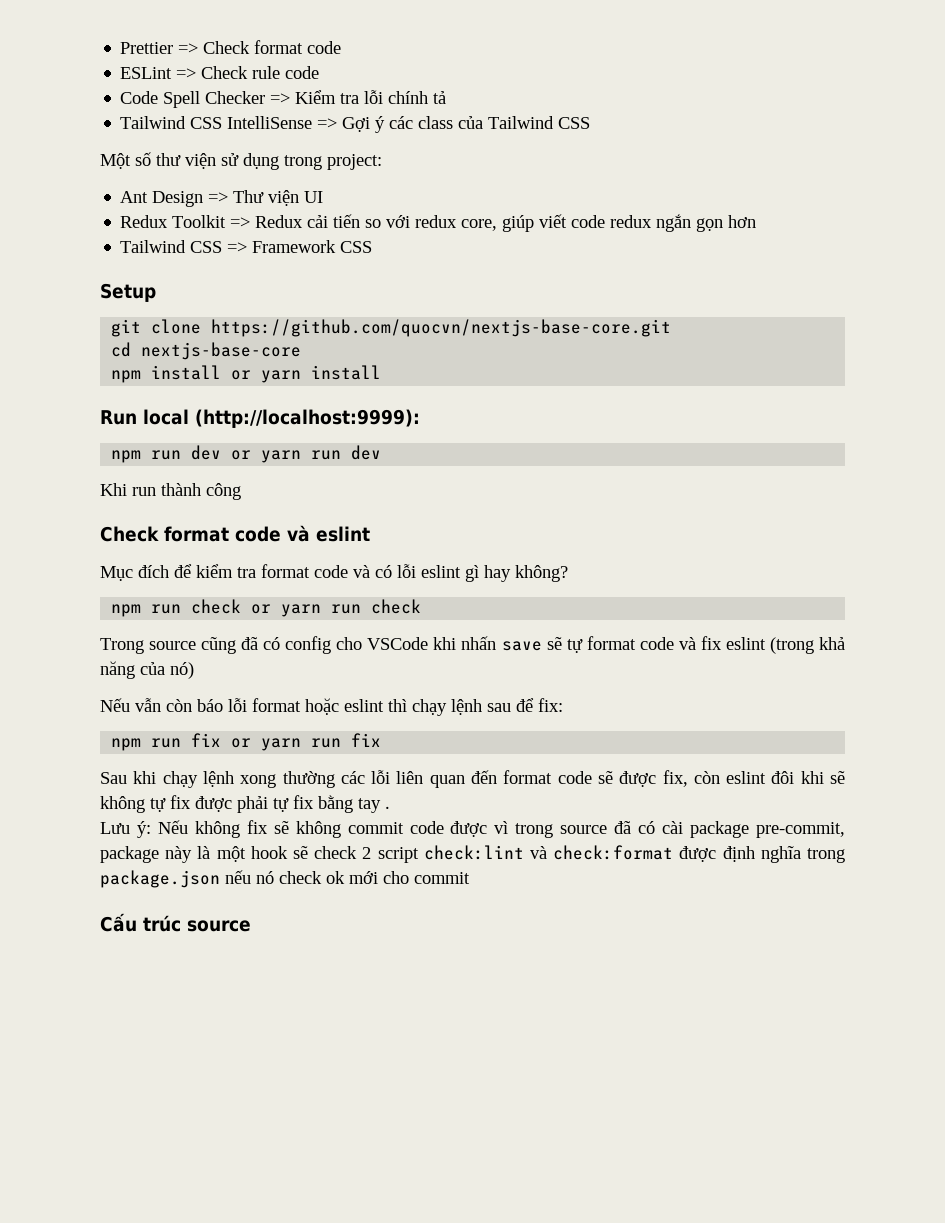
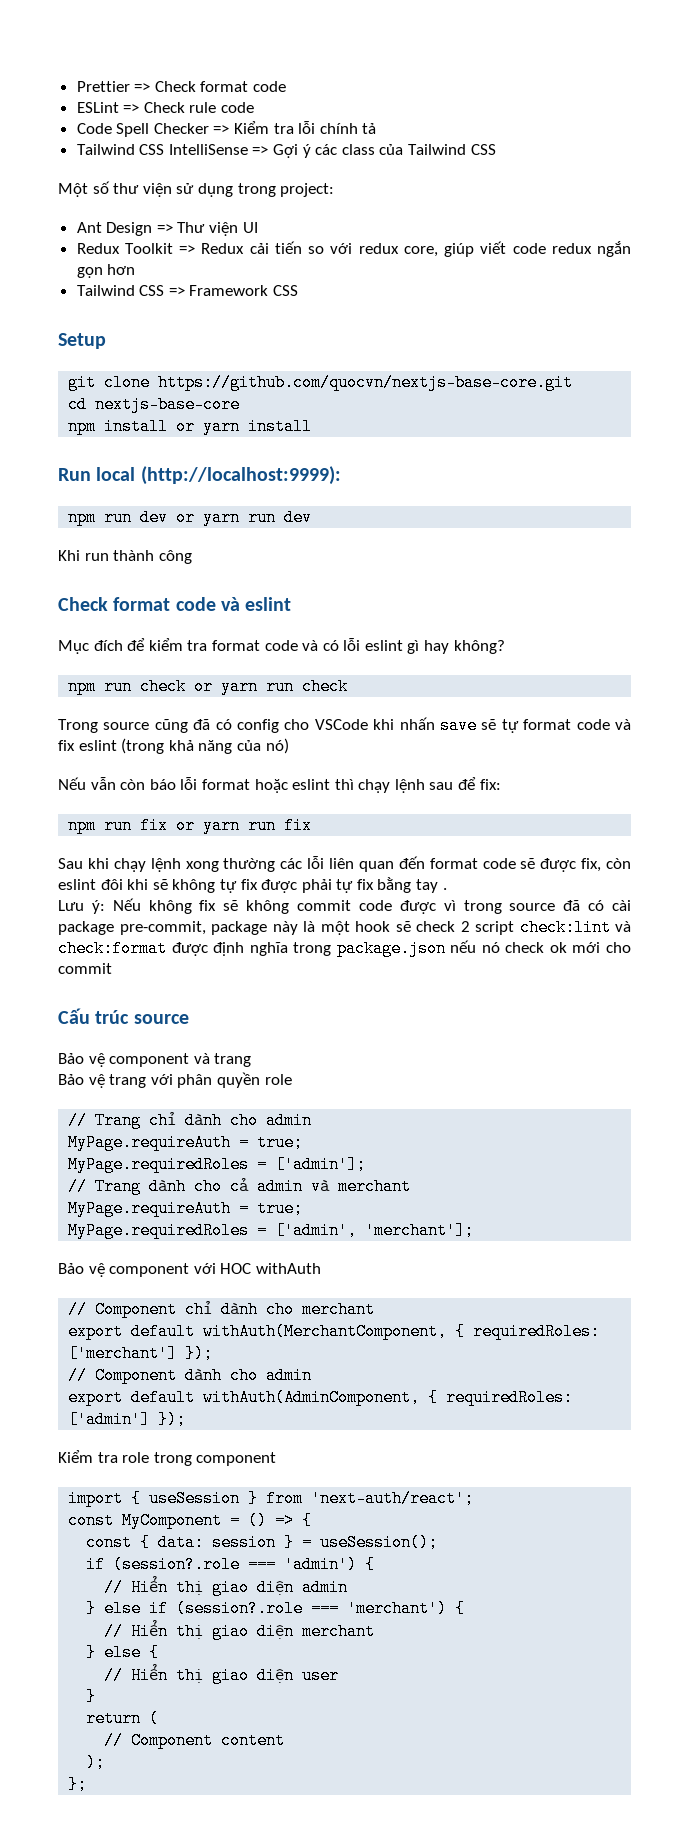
+ Bảo vệ component và trang
+ Bảo vệ trang với phân quyền role
+ // Trang chỉ dành cho admin
+ MyPage.requireAuth = true;
+ MyPage.requiredRoles = ['admin'];
+ // Trang dành cho cả admin và merchant
+ MyPage.requireAuth = true;
+ MyPage.requiredRoles = ['admin', 'merchant'];
+ Bảo vệ component với HOC withAuth
+ // Component chỉ dành cho merchant
+ export default withAuth(MerchantComponent, { requiredRoles: ['merchant'] });
+ // Component dành cho admin
+ export default withAuth(AdminComponent, { requiredRoles: ['admin'] });
+ Kiểm tra role trong component
+ import { useSession } from 'next-auth/react';
+ const MyComponent = () => {
+ const { data: session } = useSession();
+ if (session?.role === 'admin') {
+ // Hiển thị giao diện admin
+ } else if (session?.role === 'merchant') {
+ // Hiển thị giao diện merchant
+ } else {
+ // Hiển thị giao diện user
+ }
+ return (
+ // Component content
+ );
+ };

